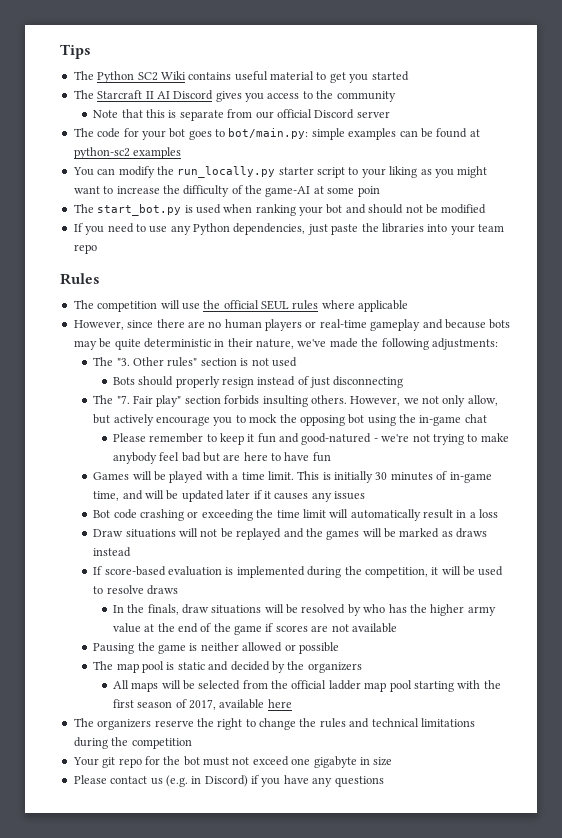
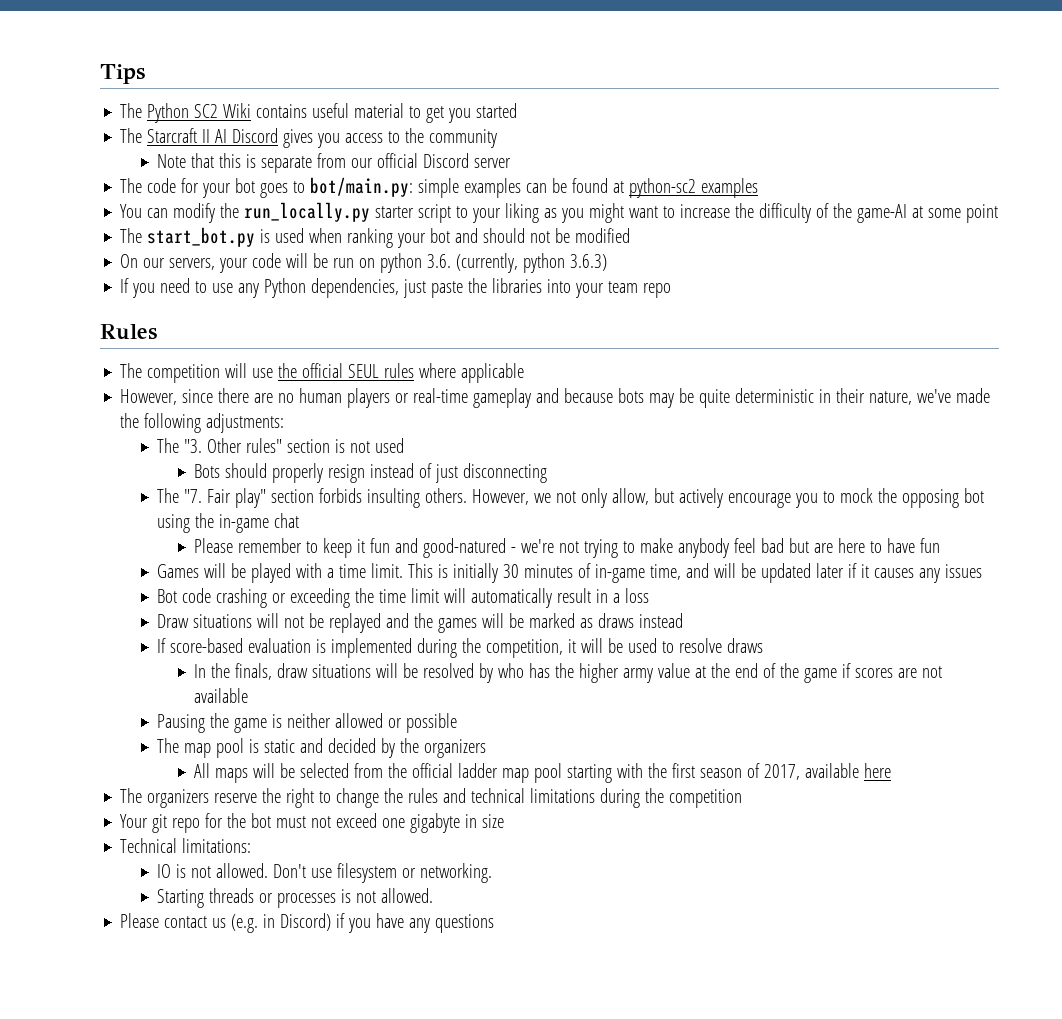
- You can modify the run_locally.py starter script to your liking as you might want to increase the difficulty of the game-AI at some poin
+ You can modify the run_locally.py starter script to your liking as you might want to increase the difficulty of the game-AI at some point
+ On our servers, your code will be run on python 3.6. (currently, python 3.6.3)
+ Technical limitations:
+ IO is not allowed. Don't use filesystem or networking.
+ Starting threads or processes is not allowed.

